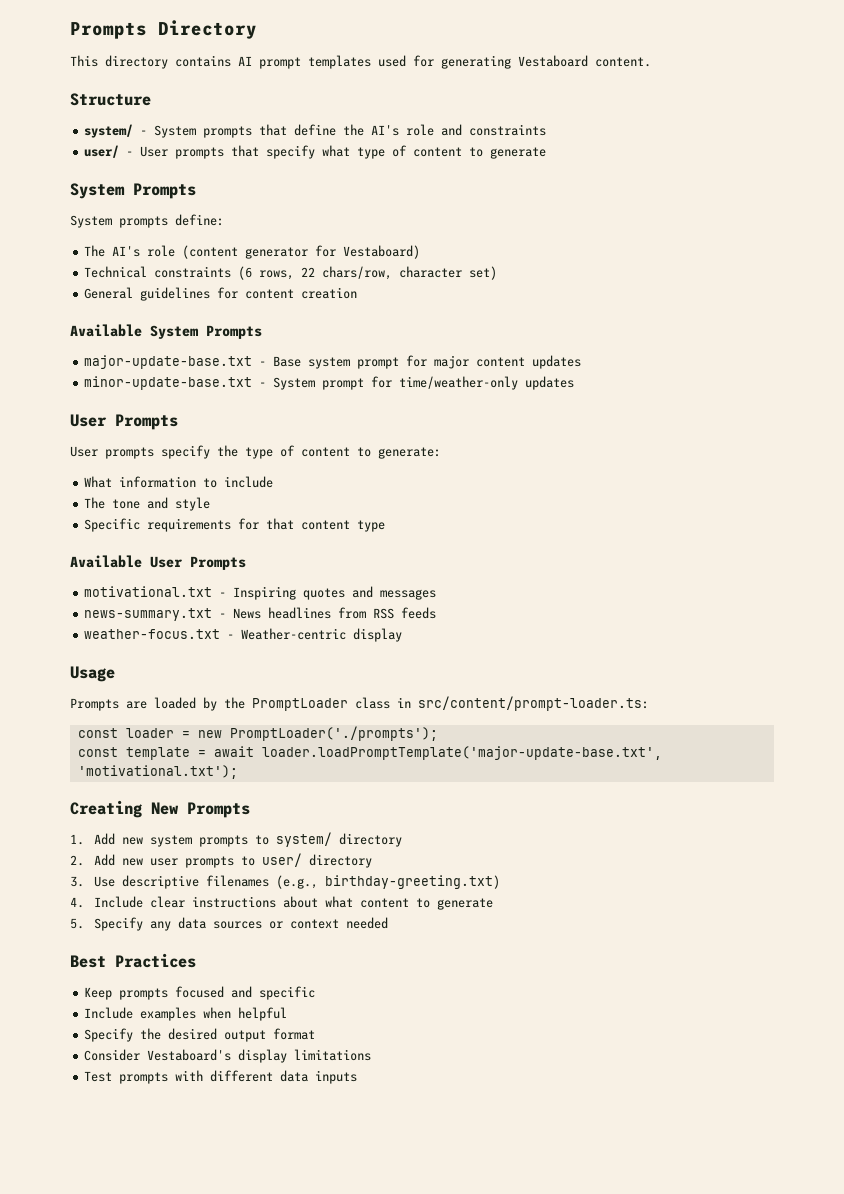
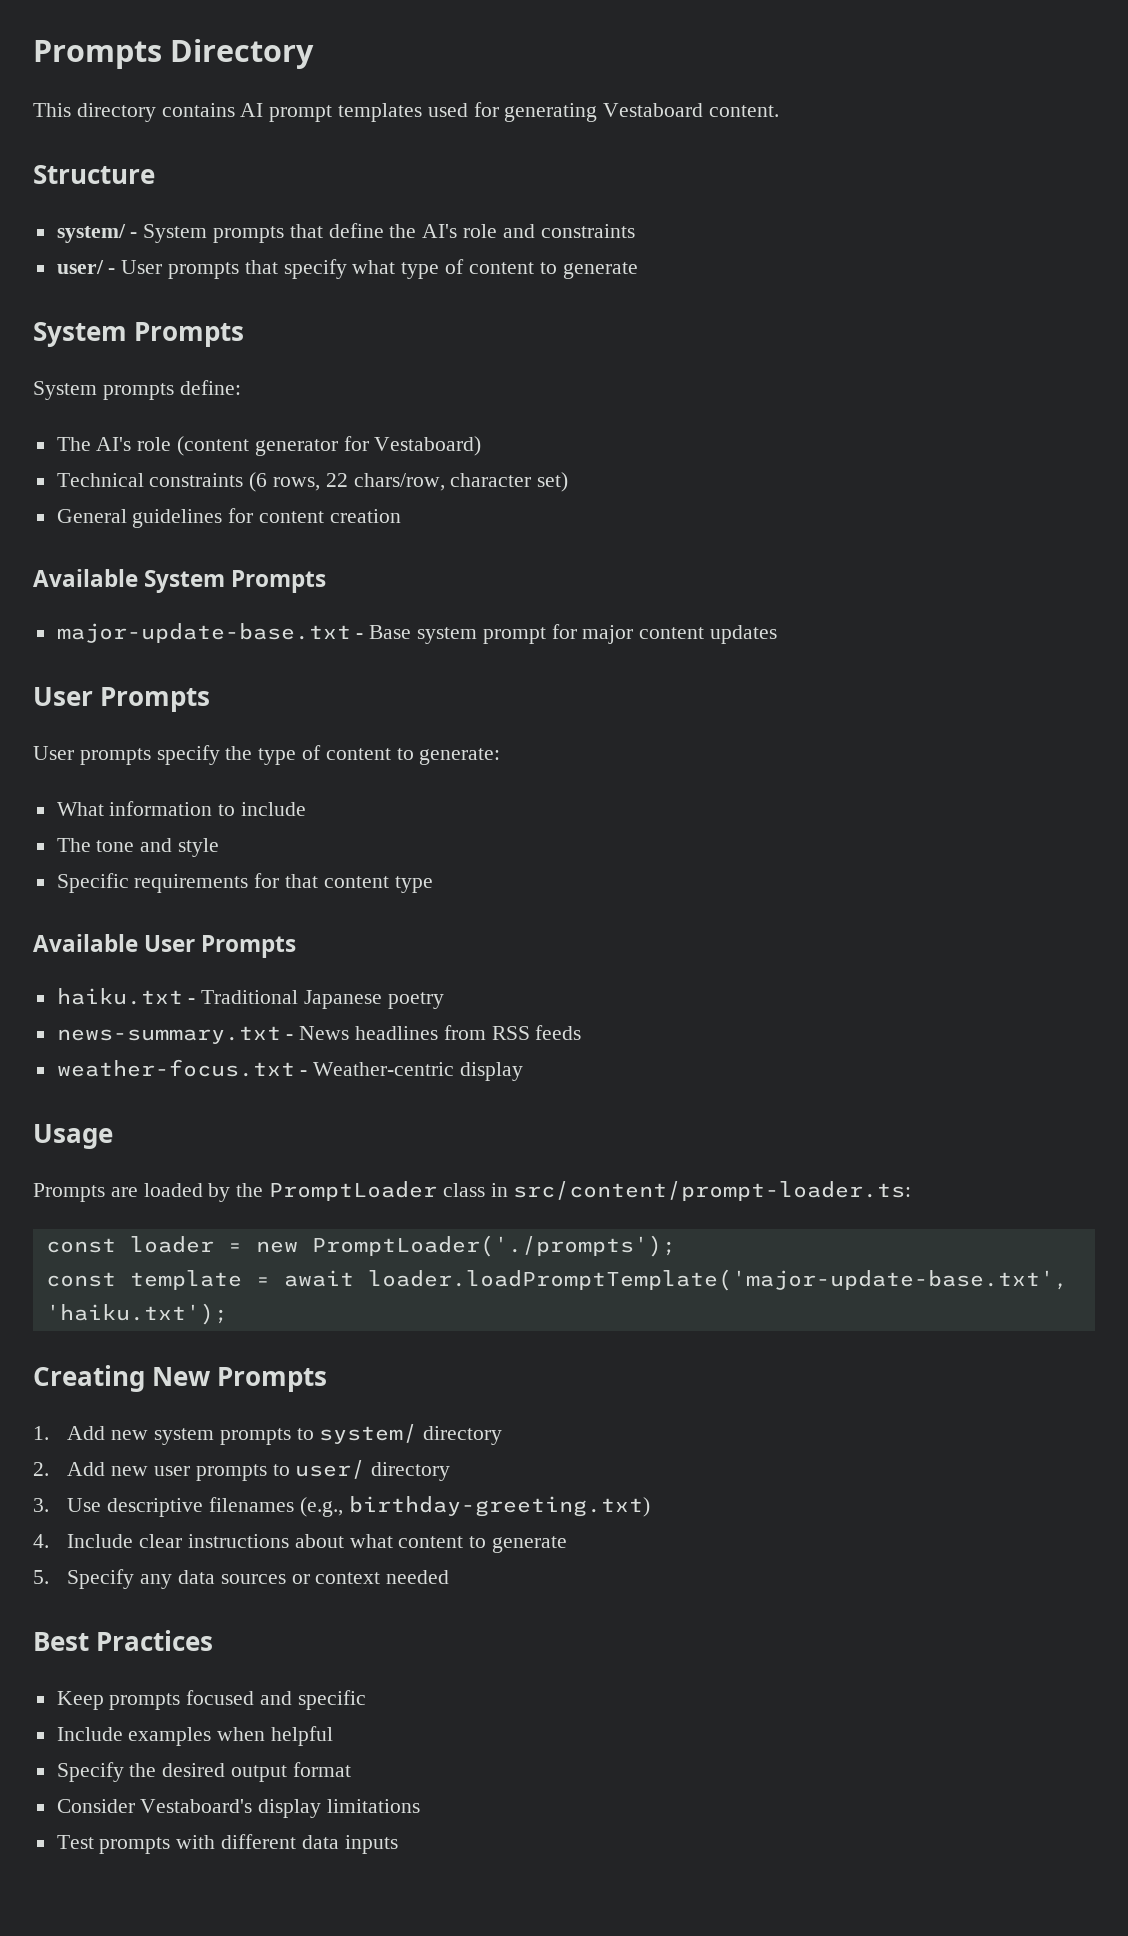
- minor-update-base.txt - System prompt for time/weather-only updates
- motivational.txt - Inspiring quotes and messages
+ haiku.txt - Traditional Japanese poetry
- const template = await loader.loadPromptTemplate('major-update-base.txt', 'motivational.txt');
+ const template = await loader.loadPromptTemplate('major-update-base.txt', 'haiku.txt');

